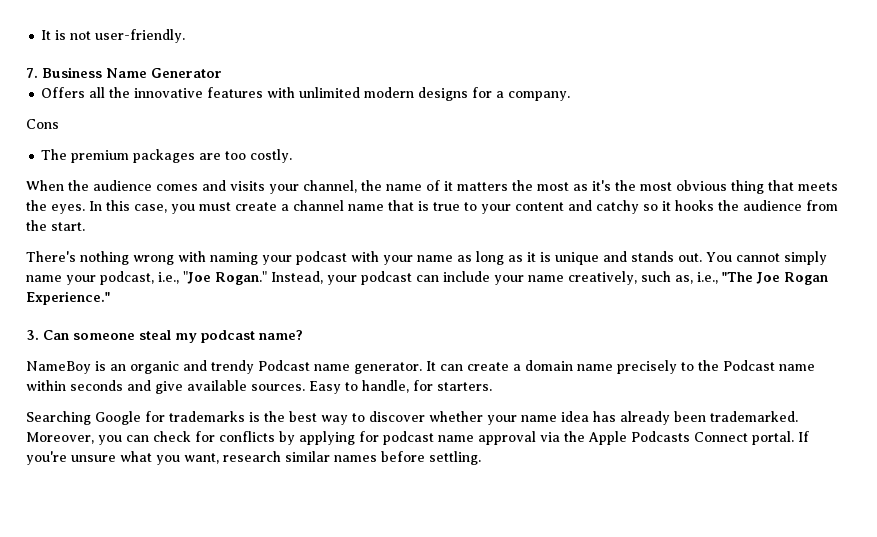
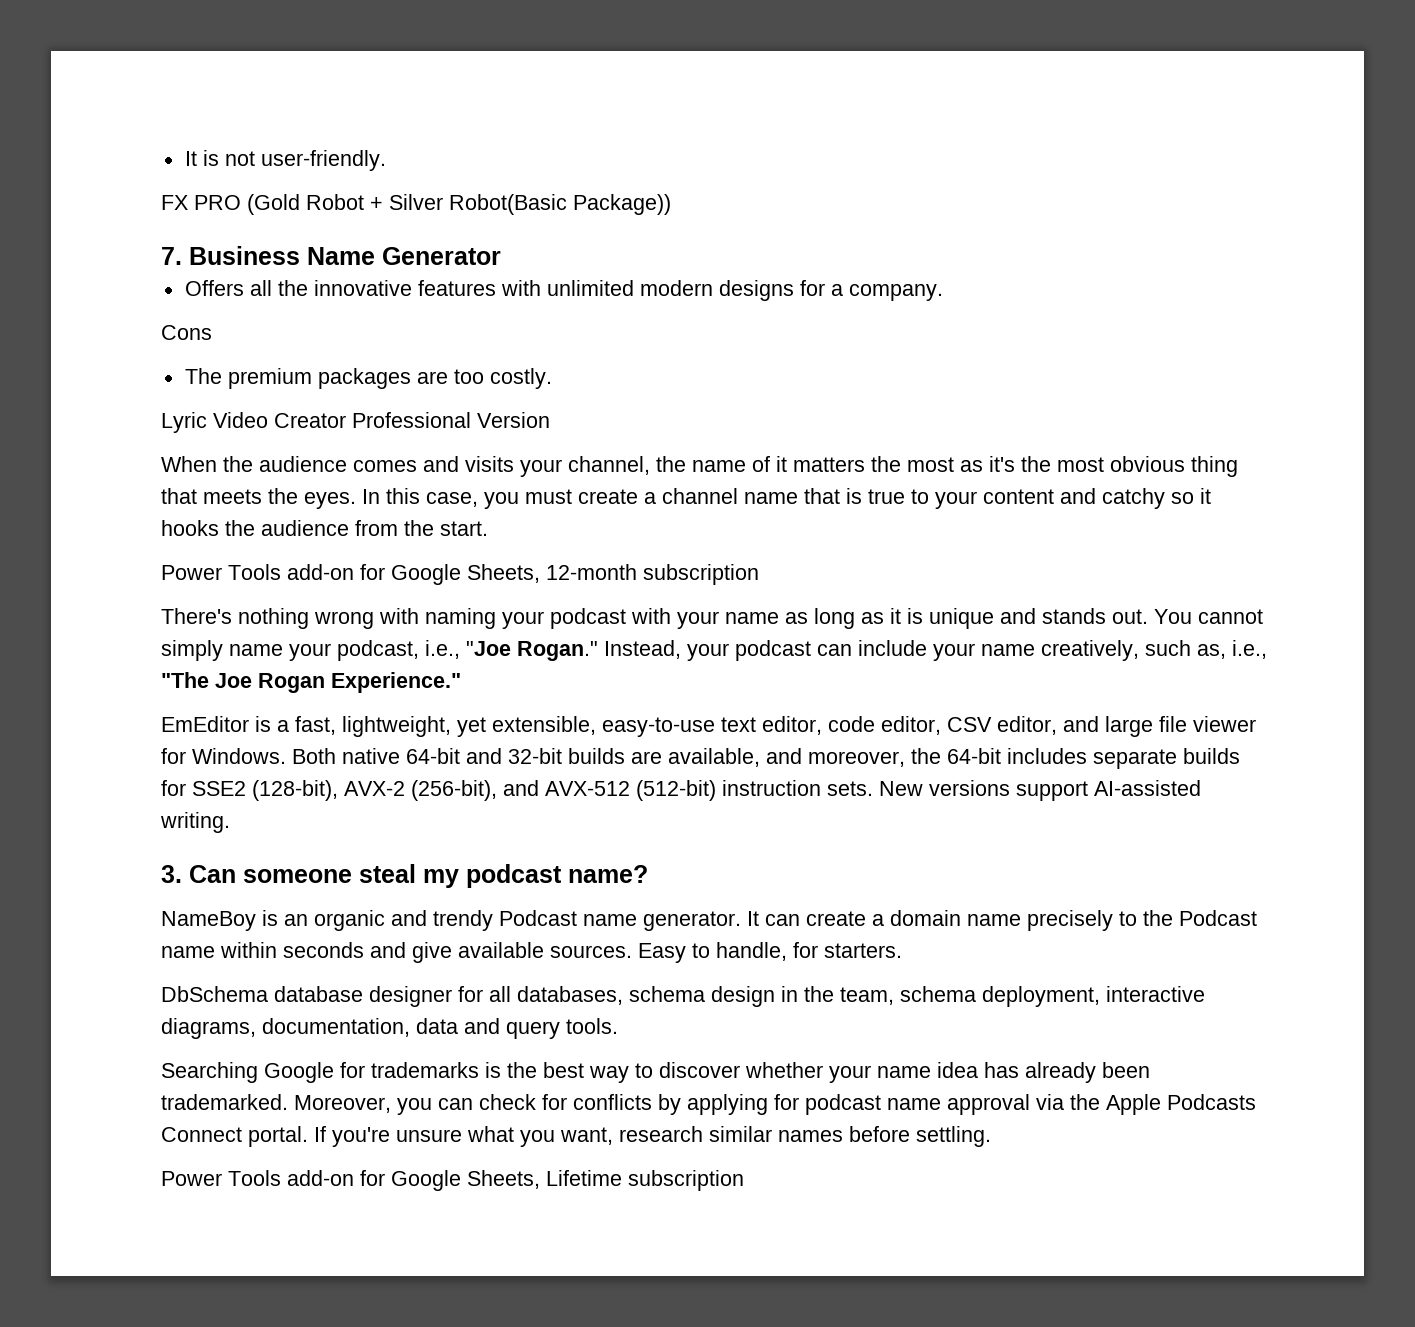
+ FX PRO (Gold Robot + Silver Robot(Basic Package))
+ Lyric Video Creator Professional Version
+ Power Tools add-on for Google Sheets, 12-month subscription
+ EmEditor is a fast, lightweight, yet extensible, easy-to-use text editor, code editor, CSV editor, and large file viewer for Windows. Both native 64-bit and 32-bit builds are available, and moreover, the 64-bit includes separate builds for SSE2 (128-bit), AVX-2 (256-bit), and AVX-512 (512-bit) instruction sets. New versions support AI-assisted writing.
+ DbSchema database designer for all databases, schema design in the team, schema deployment, interactive diagrams, documentation, data and query tools.
+ Power Tools add-on for Google Sheets, Lifetime subscription

